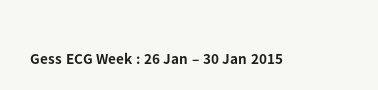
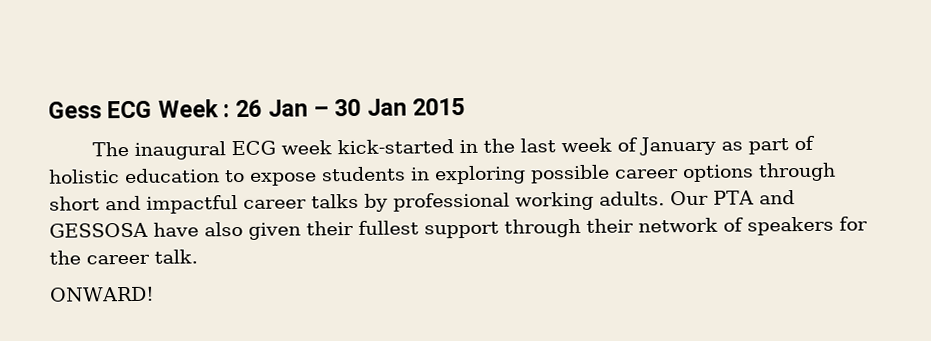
+ The inaugural ECG week kick-started in the last week of January as part of holistic education to expose students in exploring possible career options through short and impactful career talks by professional working adults. Our PTA and GESSOSA have also given their fullest support through their network of speakers for the career talk.
+ ONWARD!

